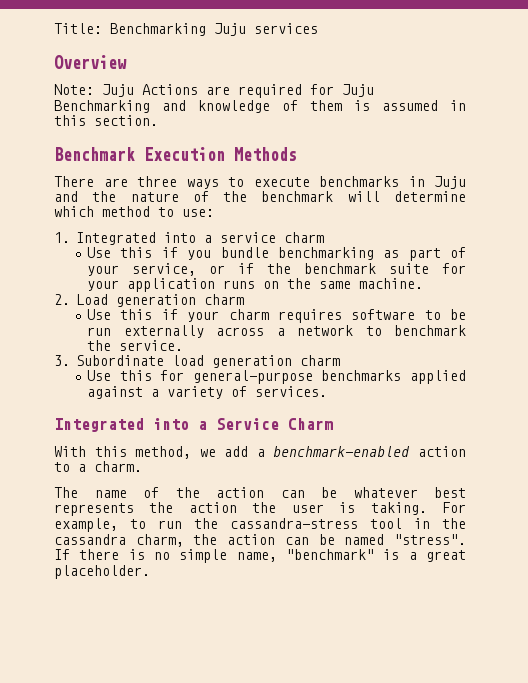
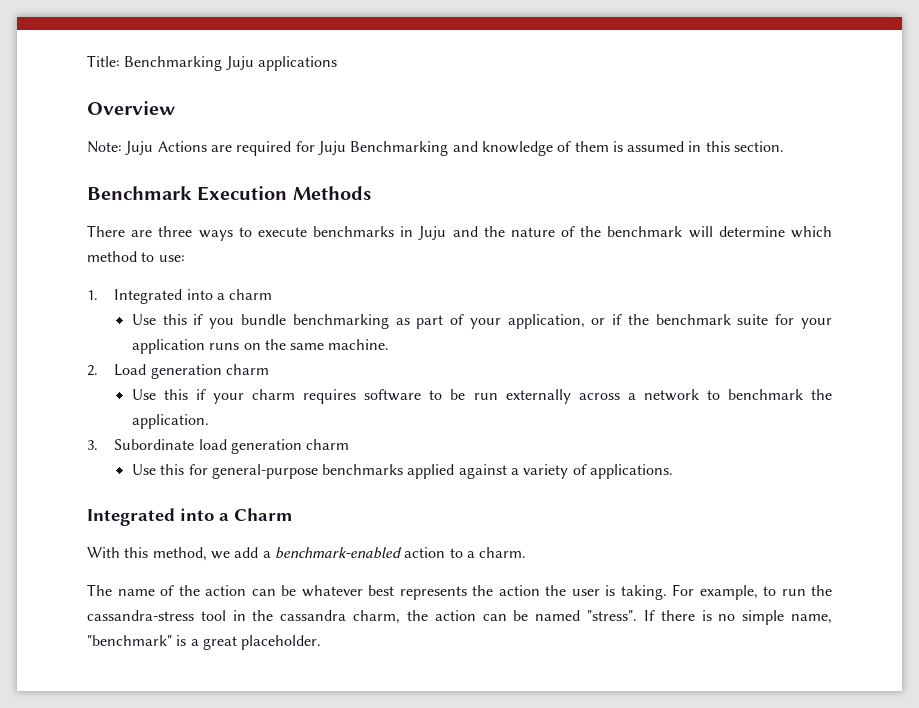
- Title: Benchmarking Juju services
+ Title: Benchmarking Juju applications
- 1. Integrated into a service charm
+ 1. Integrated into a charm
- Use this if you bundle benchmarking as part of your service, or if the benchmark suite for your application runs on the same machine.
+ Use this if you bundle benchmarking as part of your application, or if the benchmark suite for your application runs on the same machine.
- Use this if your charm requires software to be run externally across a network to benchmark the service.
+ Use this if your charm requires software to be run externally across a network to benchmark the application.
- Use this for general-purpose benchmarks applied against a variety of services.
- Integrated into a Service Charm
+ Use this for general-purpose benchmarks applied against a variety of applications.
+ Integrated into a Charm

